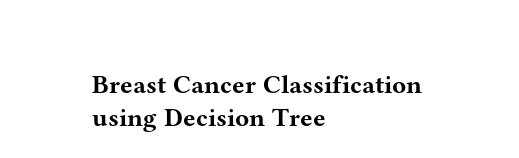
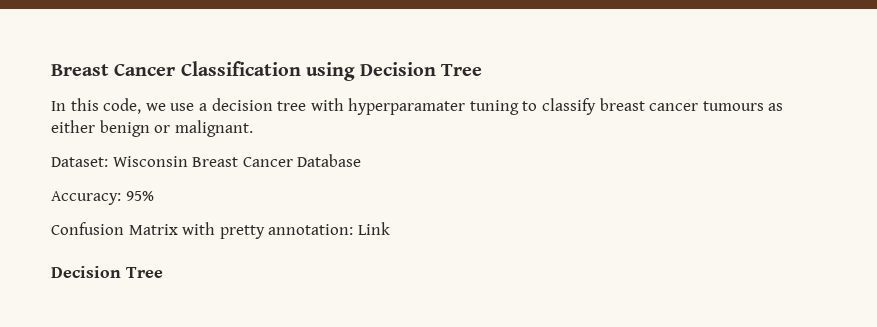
+ In this code, we use a decision tree with hyperparamater tuning to classify breast cancer tumours as either benign or malignant.
+ Dataset: Wisconsin Breast Cancer Database
+ Accuracy: 95%
+ Confusion Matrix with pretty annotation: Link
+ Decision Tree

